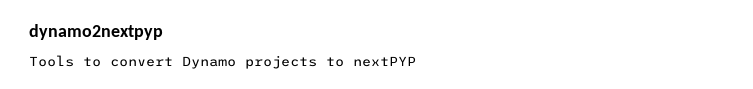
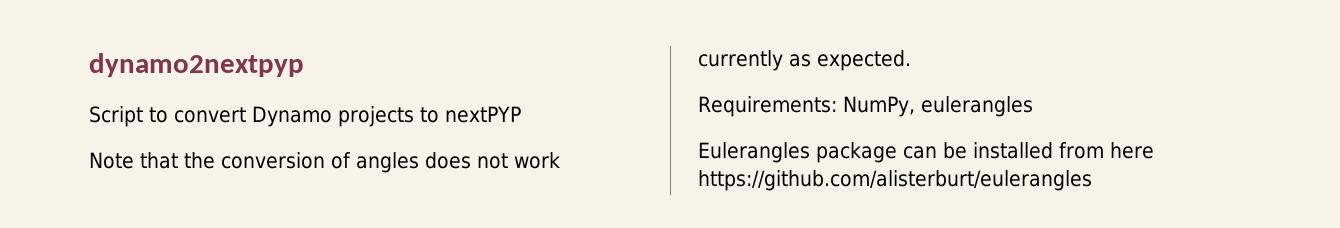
- Tools to convert Dynamo projects to nextPYP
+ Script to convert Dynamo projects to nextPYP
+ Note that the conversion of angles does not work currently as expected.
+ Requirements: NumPy, eulerangles
+ Eulerangles package can be installed from here https://github.com/alisterburt/eulerangles

